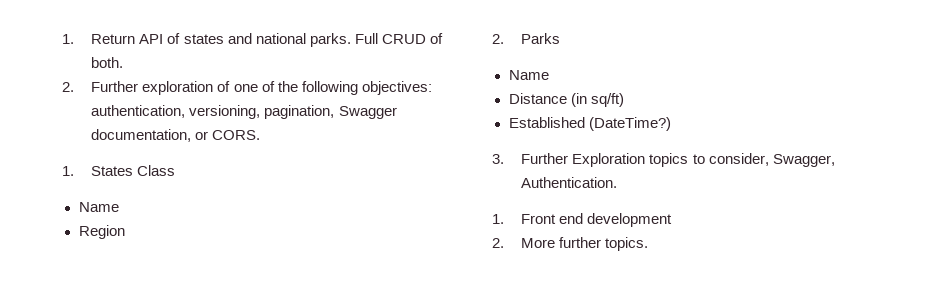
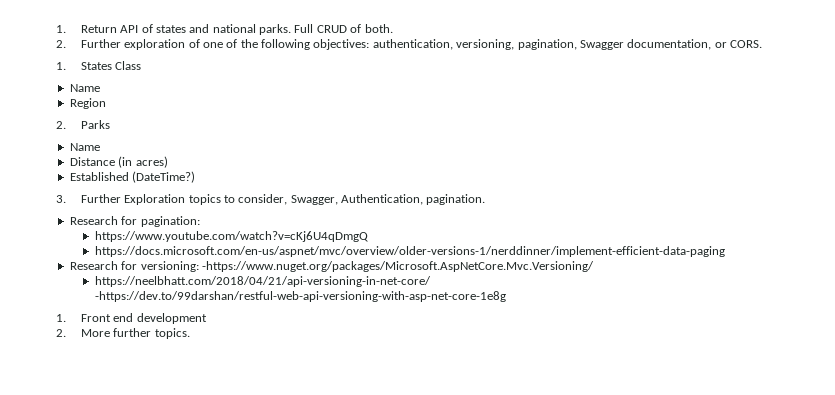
- Distance (in sq/ft)
+ Distance (in acres)
- 3. Further Exploration topics to consider, Swagger, Authentication.
+ 3. Further Exploration topics to consider, Swagger, Authentication, pagination.
+ Research for pagination:
+ https://www.youtube.com/watch?v=cKj6U4qDmgQ
+ https://docs.microsoft.com/en-us/aspnet/mvc/overview/older-versions-1/nerddinner/implement-efficient-data-paging
+ Research for versioning: -https://www.nuget.org/packages/Microsoft.AspNetCore.Mvc.Versioning/
+ https://neelbhatt.com/2018/04/21/api-versioning-in-net-core/ -https://dev.to/99darshan/restful-web-api-versioning-with-asp-net-core-1e8g

